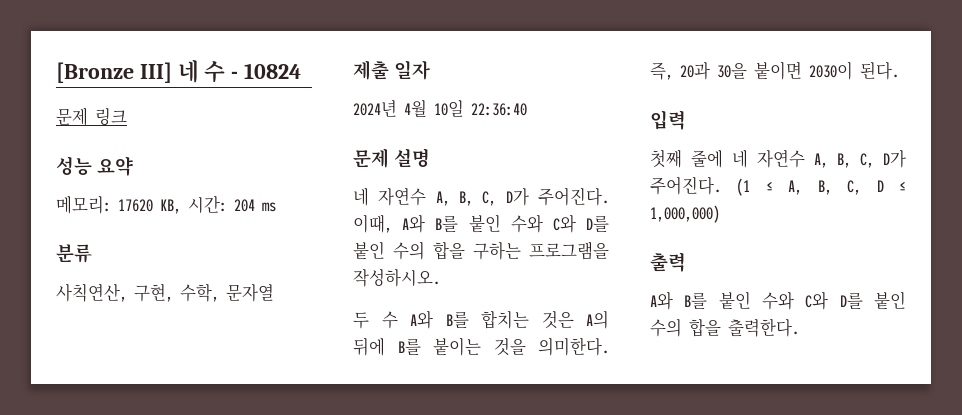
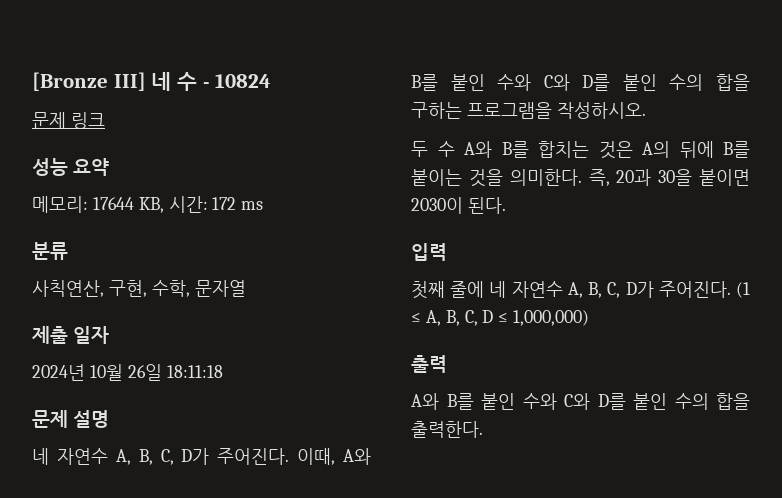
- 메모리: 17620 KB, 시간: 204 ms
+ 메모리: 17644 KB, 시간: 172 ms
- 2024년 4월 10일 22:36:40
+ 2024년 10월 26일 18:11:18

